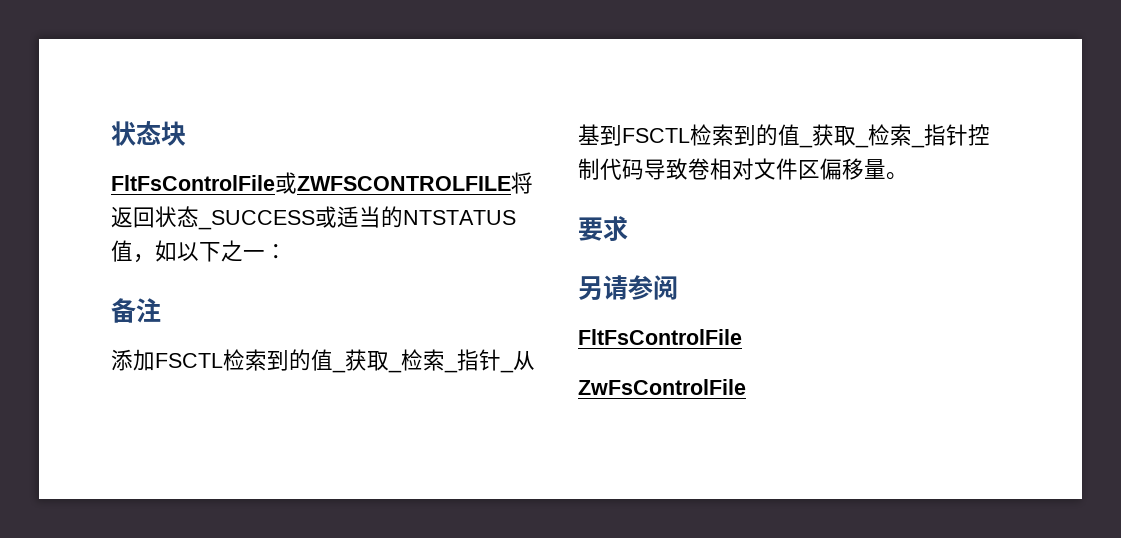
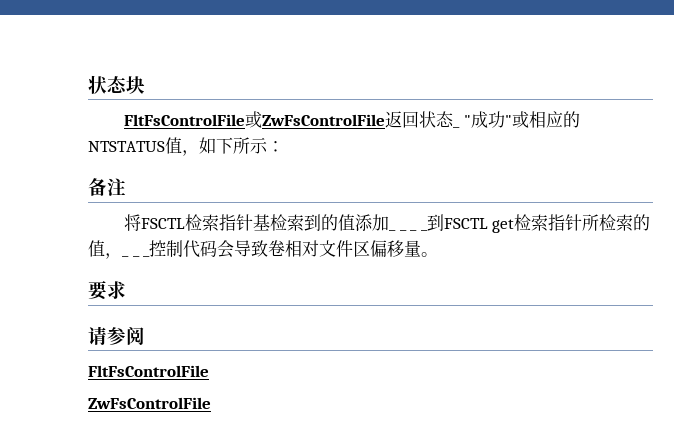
- FltFsControlFile或ZWFSCONTROLFILE将返回状态_SUCCESS或适当的NTSTATUS值，如以下之一：
+ FltFsControlFile或ZwFsControlFile返回状态_ "成功"或相应的NTSTATUS值，如下所示：
- 添加FSCTL检索到的值_获取_检索_指针_从基到FSCTL检索到的值_获取_检索_指针控制代码导致卷相对文件区偏移量。
+ 将FSCTL检索指针基检索到的值添加_ _ _ _到FSCTL get检索指针所检索的值，_ _ _控制代码会导致卷相对文件区偏移量。
- 另请参阅
+ 请参阅

